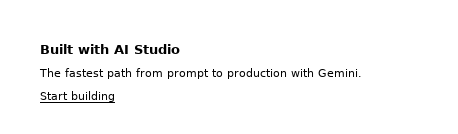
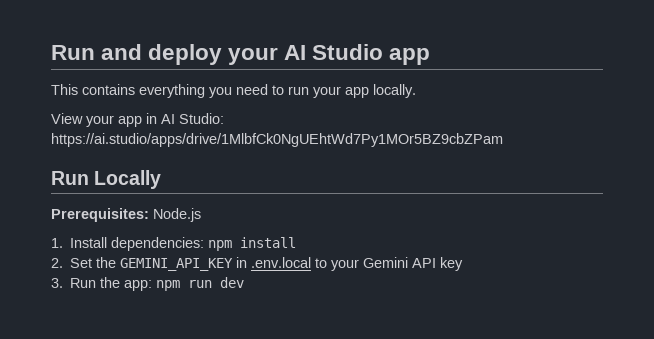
- Built with AI Studio
- The fastest path from prompt to production with Gemini.
- Start building
+ Run and deploy your AI Studio app
+ This contains everything you need to run your app locally.
+ View your app in AI Studio: https://ai.studio/apps/drive/1MlbfCk0NgUEhtWd7Py1MOr5BZ9cbZPam
+ Run Locally
+ Prerequisites: Node.js
+ 1. Install dependencies: npm install
+ 2. Set the GEMINI_API_KEY in .env.local to your Gemini API key
+ 3. Run the app: npm run dev

